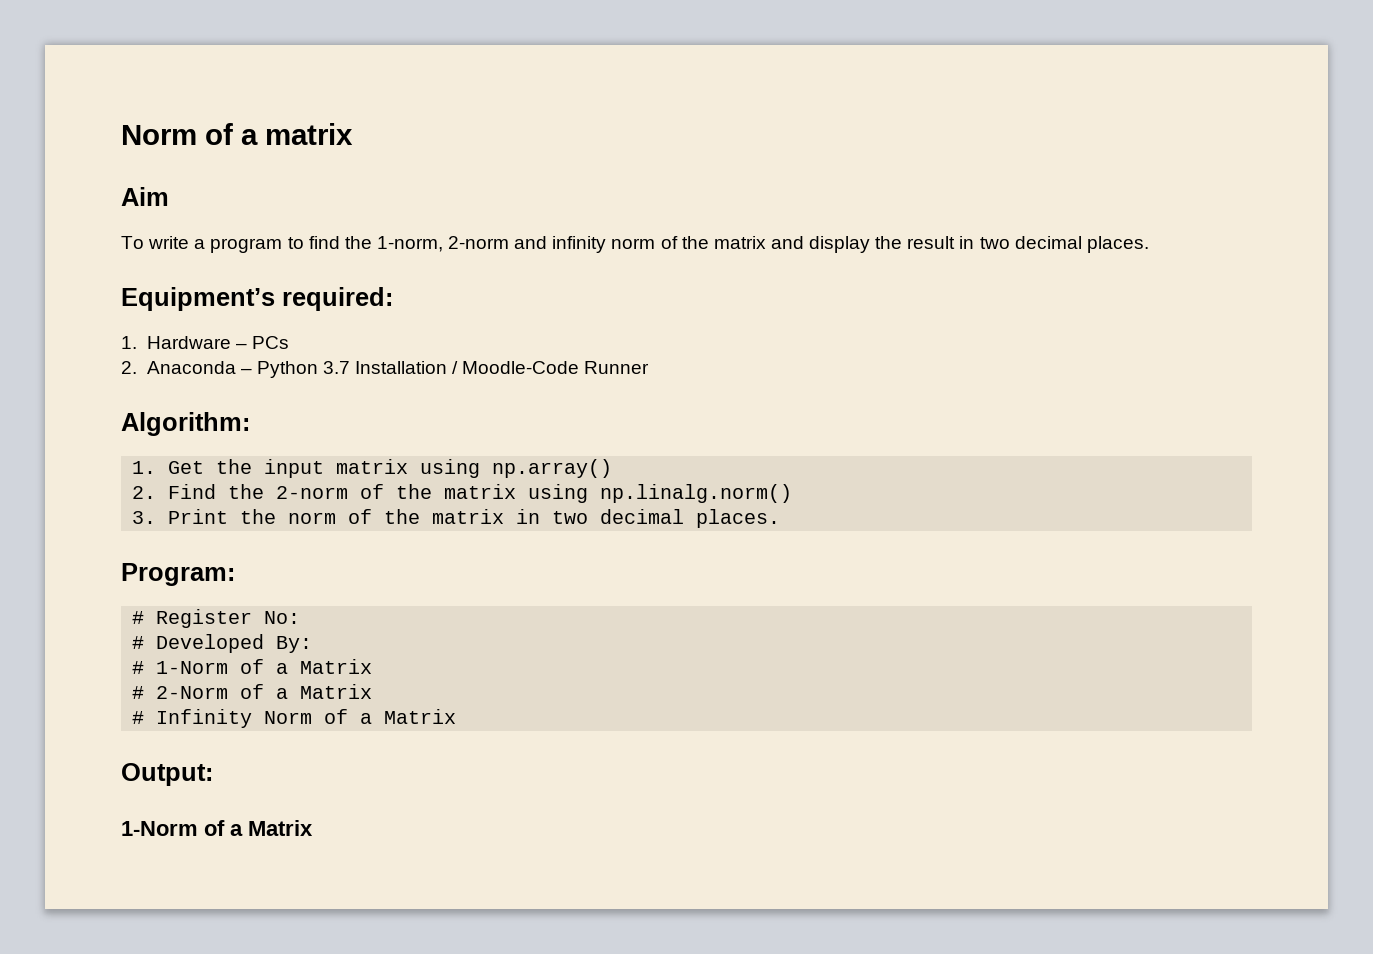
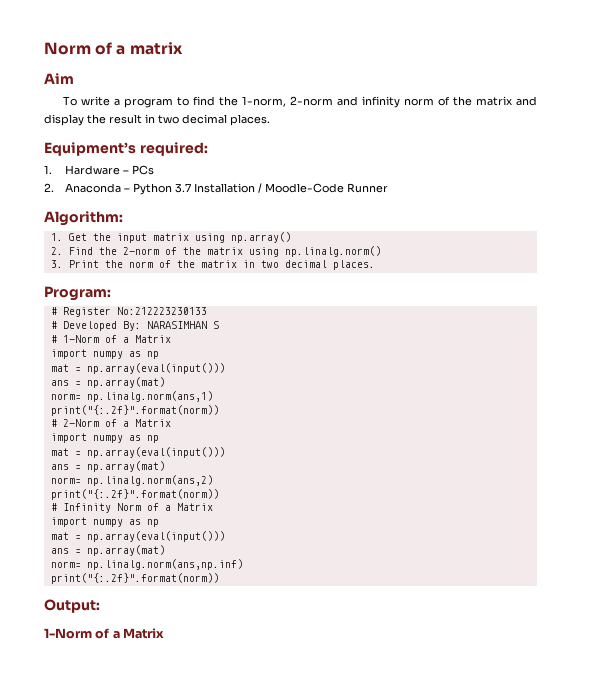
- # Register No:
+ # Register No:212223230133
- # Developed By:
+ # Developed By: NARASIMHAN S
  # 1-Norm of a Matrix
+ import numpy as np
+ mat = np.array(eval(input()))
+ ans = np.array(mat)
+ norm= np.linalg.norm(ans,1)
+ print("{:.2f}".format(norm))
  # 2-Norm of a Matrix
+ import numpy as np
+ mat = np.array(eval(input()))
+ ans = np.array(mat)
+ norm= np.linalg.norm(ans,2)
+ print("{:.2f}".format(norm))
  # Infinity Norm of a Matrix
+ import numpy as np
+ mat = np.array(eval(input()))
+ ans = np.array(mat)
+ norm= np.linalg.norm(ans,np.inf)
+ print("{:.2f}".format(norm))

